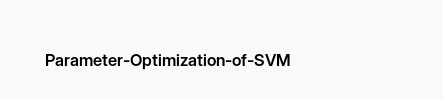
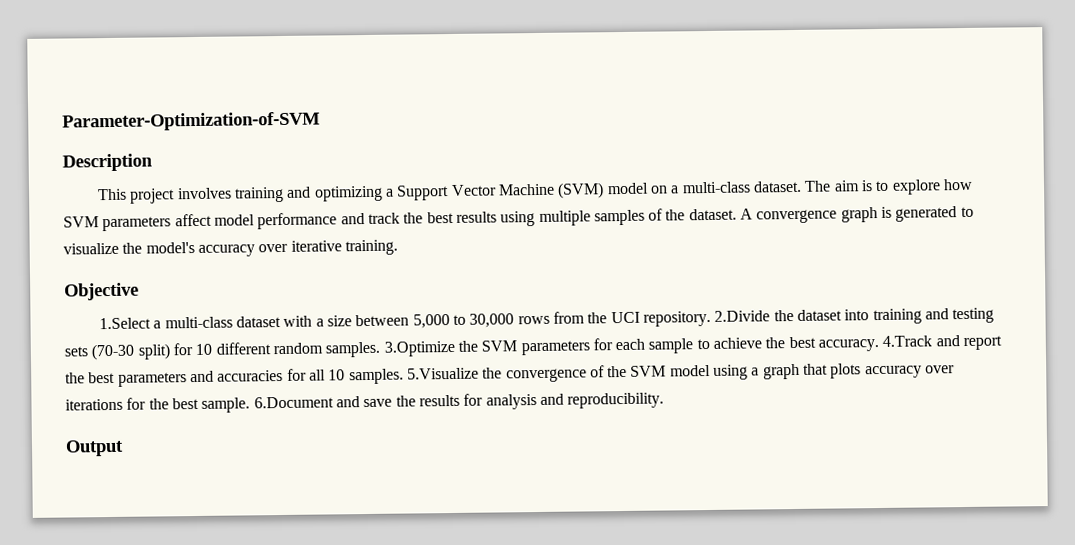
+ Description
+ This project involves training and optimizing a Support Vector Machine (SVM) model on a multi-class dataset. The aim is to explore how SVM parameters affect model performance and track the best results using multiple samples of the dataset. A convergence graph is generated to visualize the model's accuracy over iterative training.
+ Objective
+ 1.Select a multi-class dataset with a size between 5,000 to 30,000 rows from the UCI repository. 2.Divide the dataset into training and testing sets (70-30 split) for 10 different random samples. 3.Optimize the SVM parameters for each sample to achieve the best accuracy. 4.Track and report the best parameters and accuracies for all 10 samples. 5.Visualize the convergence of the SVM model using a graph that plots accuracy over iterations for the best sample. 6.Document and save the results for analysis and reproducibility.
+ Output

